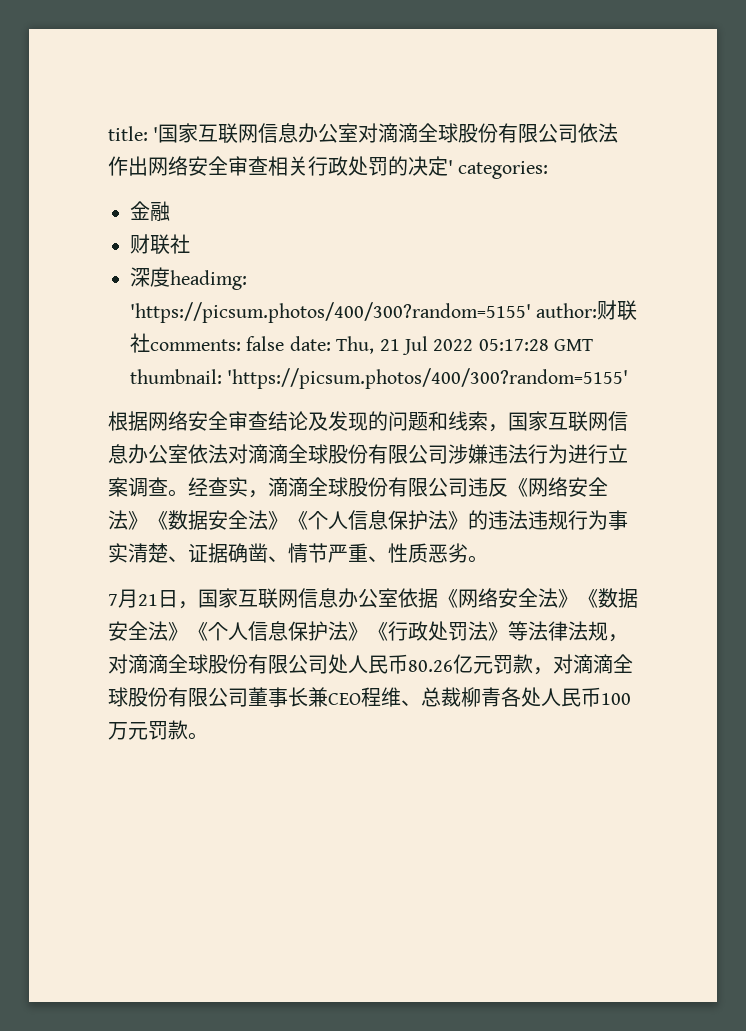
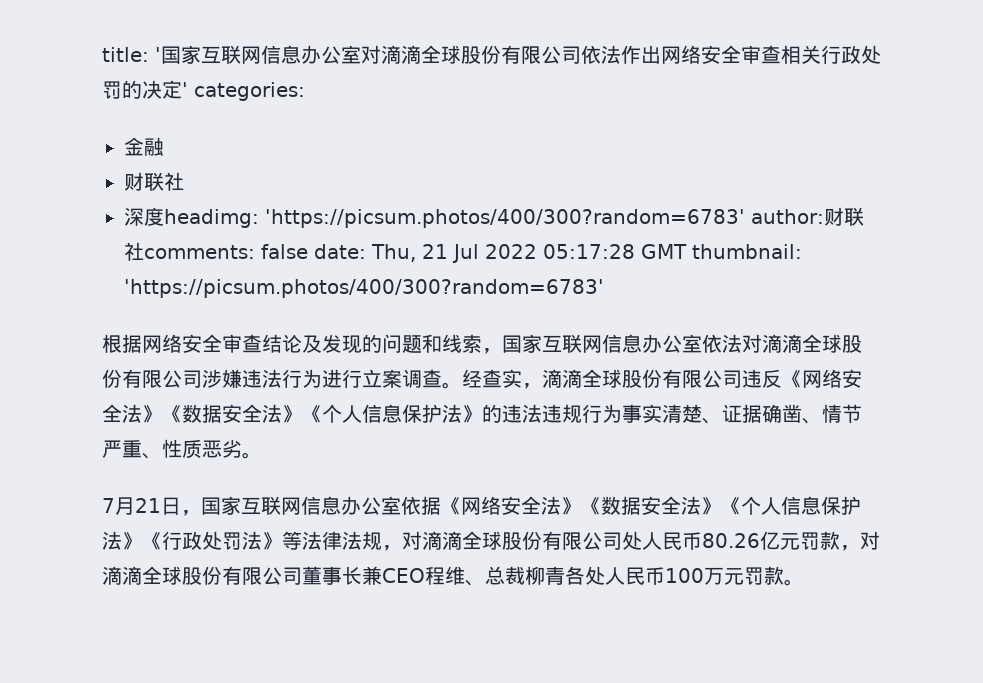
- 深度headimg: 'https://picsum.photos/400/300?random=5155' author:财联社comments: false date: Thu, 21 Jul 2022 05:17:28 GMT thumbnail: 'https://picsum.photos/400/300?random=5155'
+ 深度headimg: 'https://picsum.photos/400/300?random=6783' author:财联社comments: false date: Thu, 21 Jul 2022 05:17:28 GMT thumbnail: 'https://picsum.photos/400/300?random=6783'

